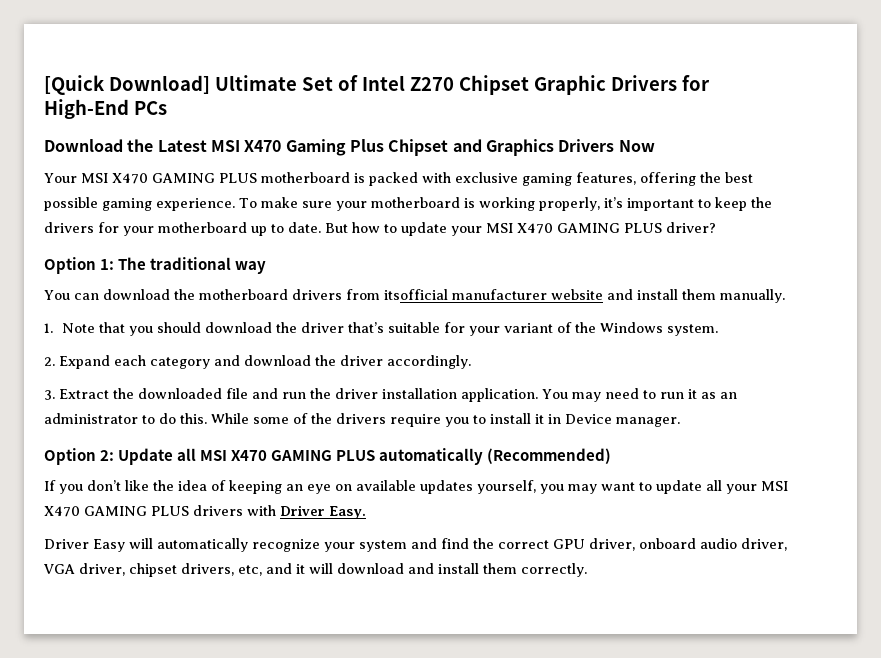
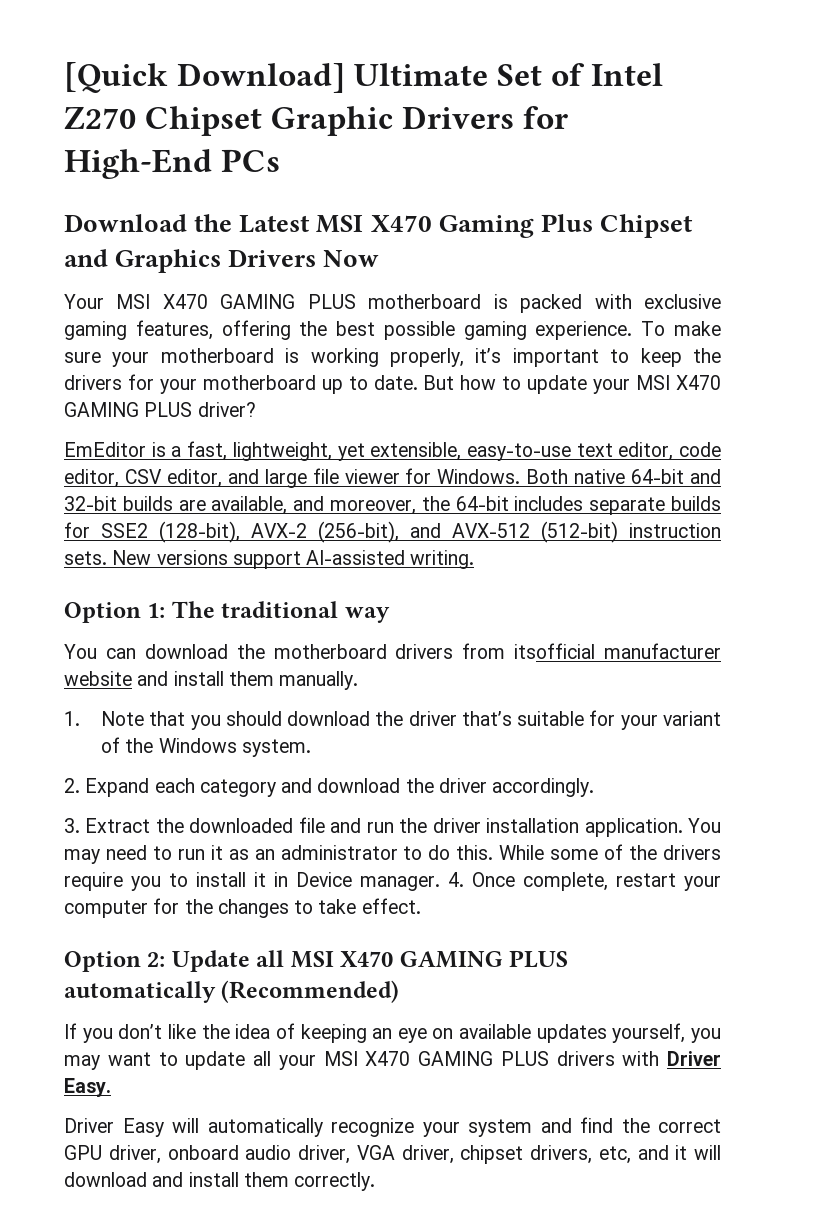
+ EmEditor is a fast, lightweight, yet extensible, easy-to-use text editor, code editor, CSV editor, and large file viewer for Windows. Both native 64-bit and 32-bit builds are available, and moreover, the 64-bit includes separate builds for SSE2 (128-bit), AVX-2 (256-bit), and AVX-512 (512-bit) instruction sets. New versions support AI-assisted writing.
+ 4. Once complete, restart your computer for the changes to take effect.

